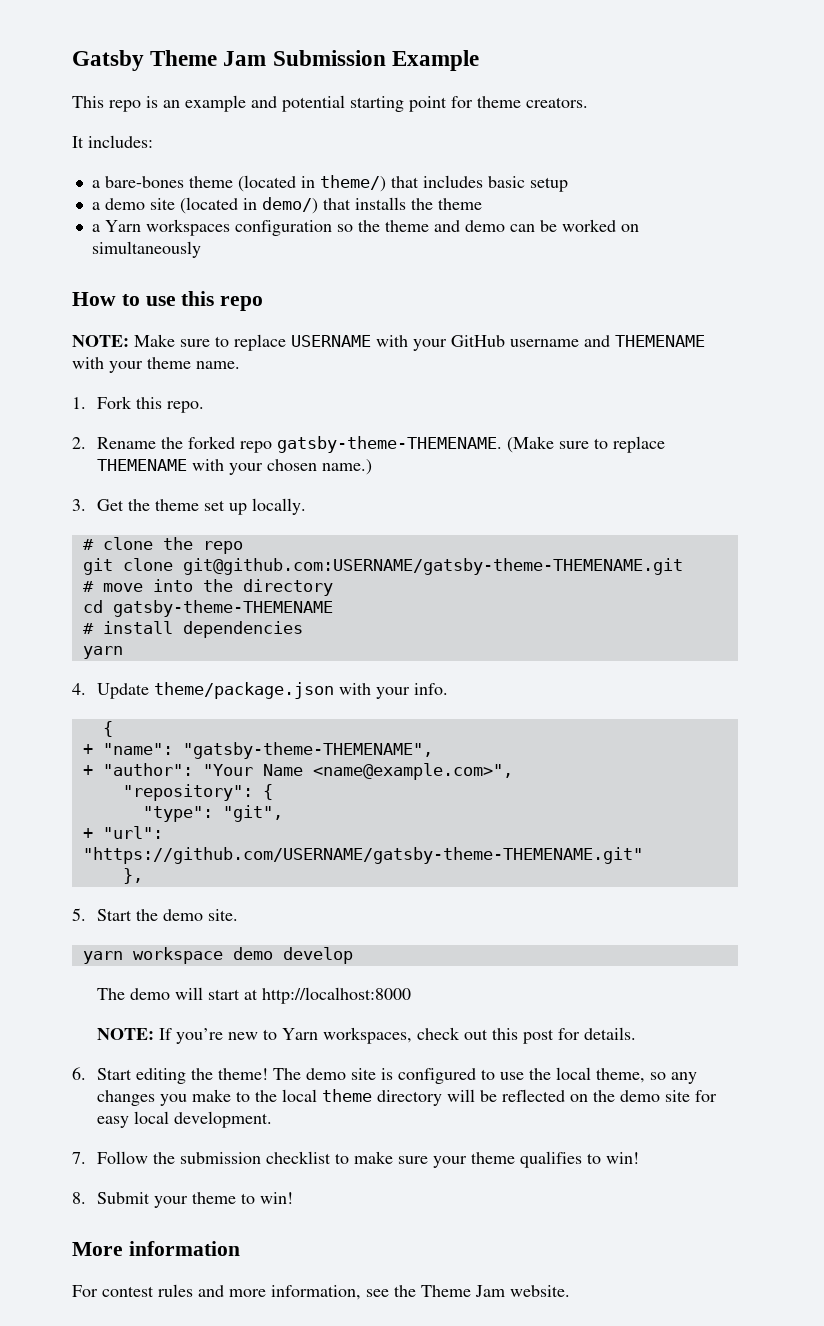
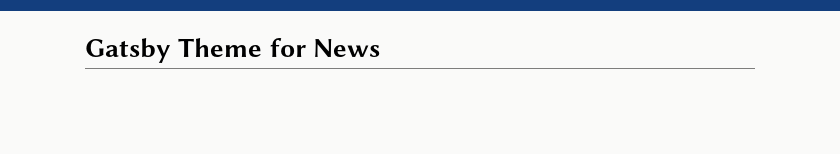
- Gatsby Theme Jam Submission Example
- This repo is an example and potential starting point for theme creators.
- It includes:
- a bare-bones theme (located in theme/) that includes basic setup
- a demo site (located in demo/) that installs the theme
- a Yarn workspaces configuration so the theme and demo can be worked on simultaneously
- How to use this repo
- NOTE: Make sure to replace USERNAME with your GitHub username and THEMENAME with your theme name.
- 1. Fork this repo.
- 2. Rename the forked repo gatsby-theme-THEMENAME. (Make sure to replace THEMENAME with your chosen name.)
- 3. Get the theme set up locally.
- # clone the repo
- git clone git@github.com:USERNAME/gatsby-theme-THEMENAME.git
- # move into the directory
- cd gatsby-theme-THEMENAME
- # install dependencies
- yarn
- 4. Update theme/package.json with your info.
- {
- + "name": "gatsby-theme-THEMENAME",
- + "author": "Your Name <name@example.com>",
- "repository": {
- "type": "git",
- + "url": "https://github.com/USERNAME/gatsby-theme-THEMENAME.git"
- },
- 5. Start the demo site.
- yarn workspace demo develop
- The demo will start at http://localhost:8000
- NOTE: If you’re new to Yarn workspaces, check out this post for details.
- 6. Start editing the theme! The demo site is configured to use the local theme, so any changes you make to the local theme directory will be reflected on the demo site for easy local development.
- 7. Follow the submission checklist to make sure your theme qualifies to win!
- 8. Submit your theme to win!
- More information
- For contest rules and more information, see the Theme Jam website.
+ Gatsby Theme for News

